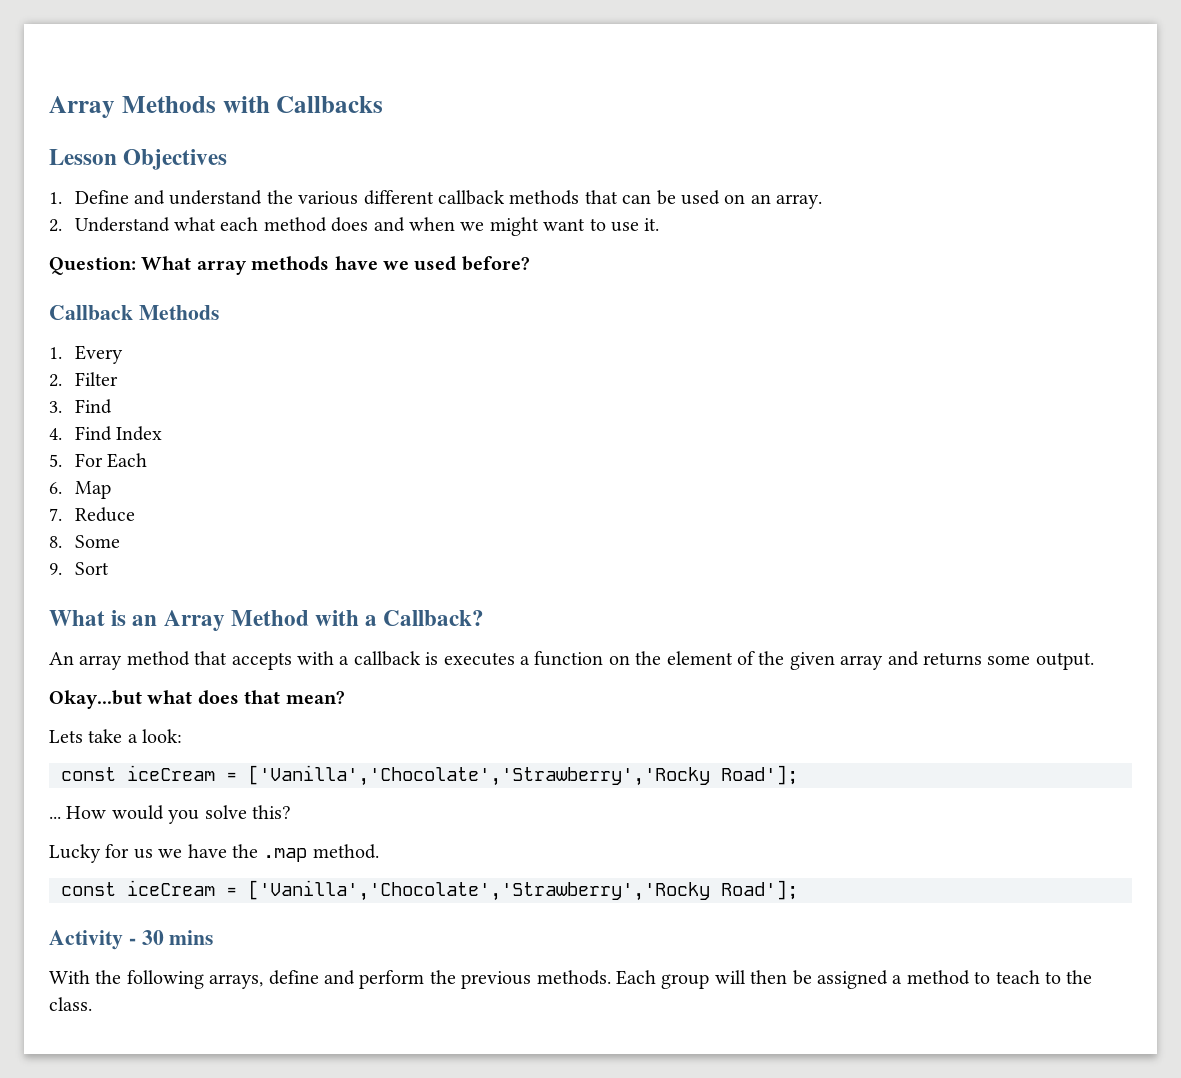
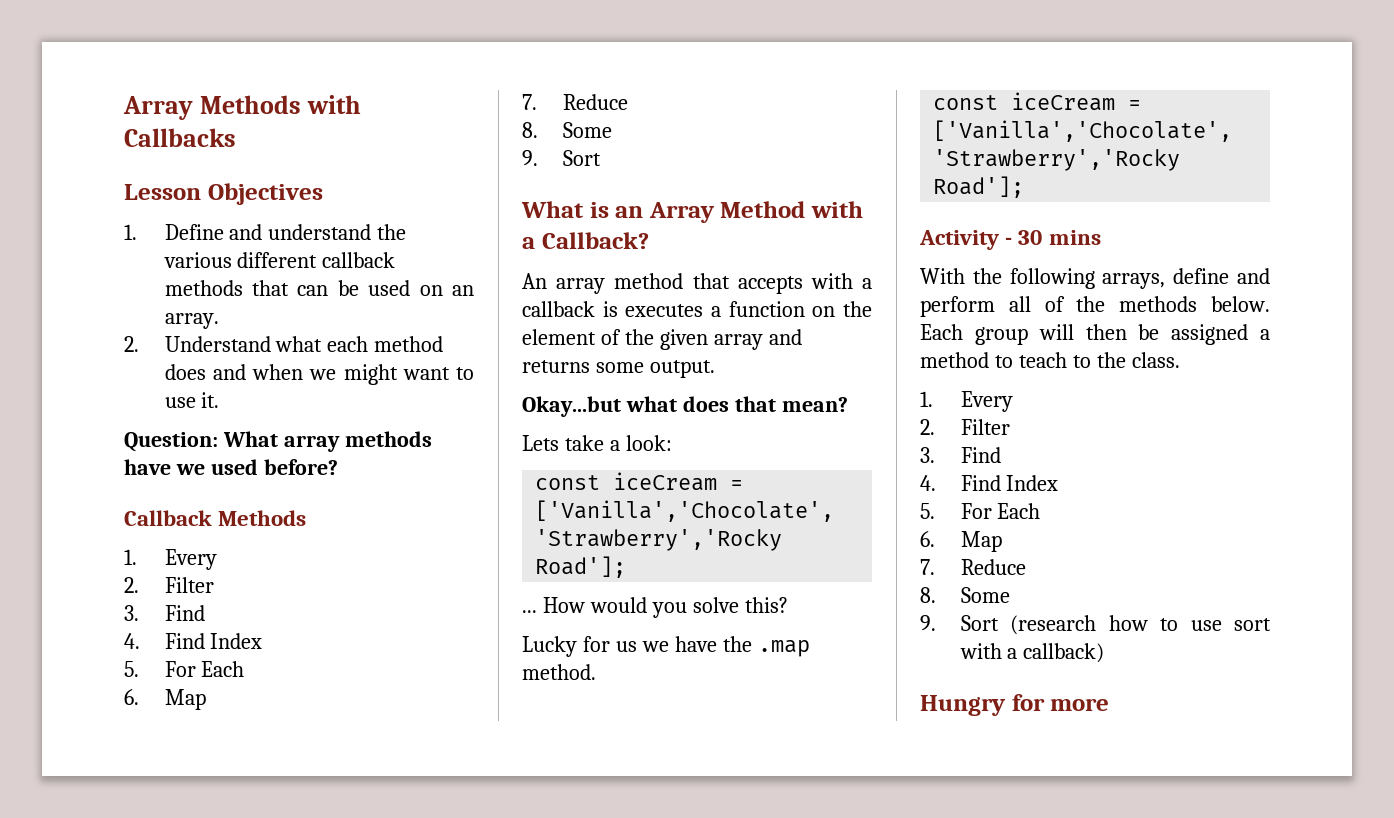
- With the following arrays, define and perform the previous methods.
+ With the following arrays, define and perform all of the methods below.
  Each group will then be assigned a method to teach to the class.
+ 1. Every
+ 2. Filter
+ 3. Find
+ 4. Find Index
+ 5. For Each
+ 6. Map
+ 7. Reduce
+ 8. Some
+ 9. Sort (research how to use sort with a callback)
+ Hungry for more

